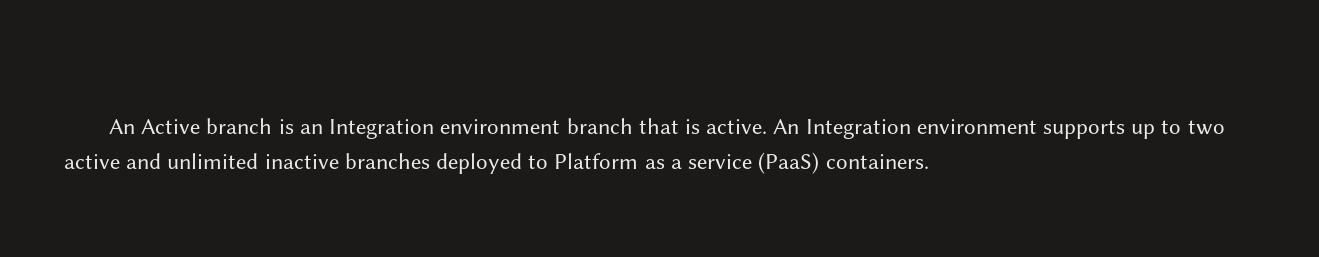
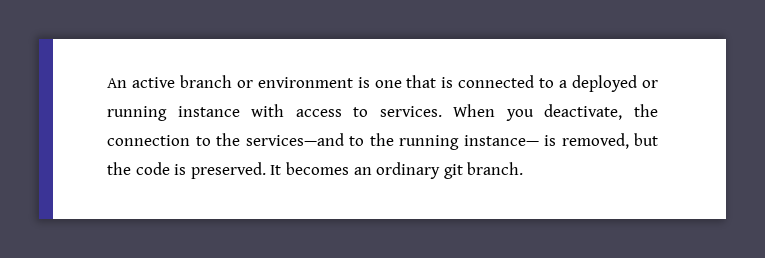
- An Active branch is an Integration environment branch that is active. An Integration environment supports up to two active and unlimited inactive branches deployed to Platform as a service (PaaS) containers.
+ An active branch or environment is one that is connected to a deployed or running instance with access to services. When you deactivate, the connection to the services—and to the running instance— is removed, but the code is preserved. It becomes an ordinary git branch.

